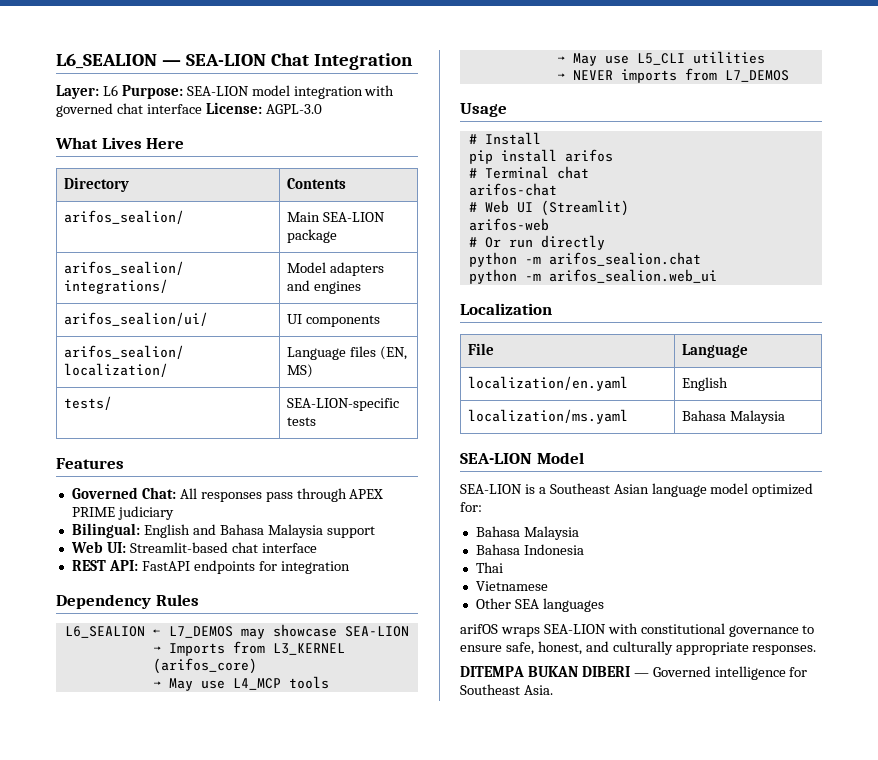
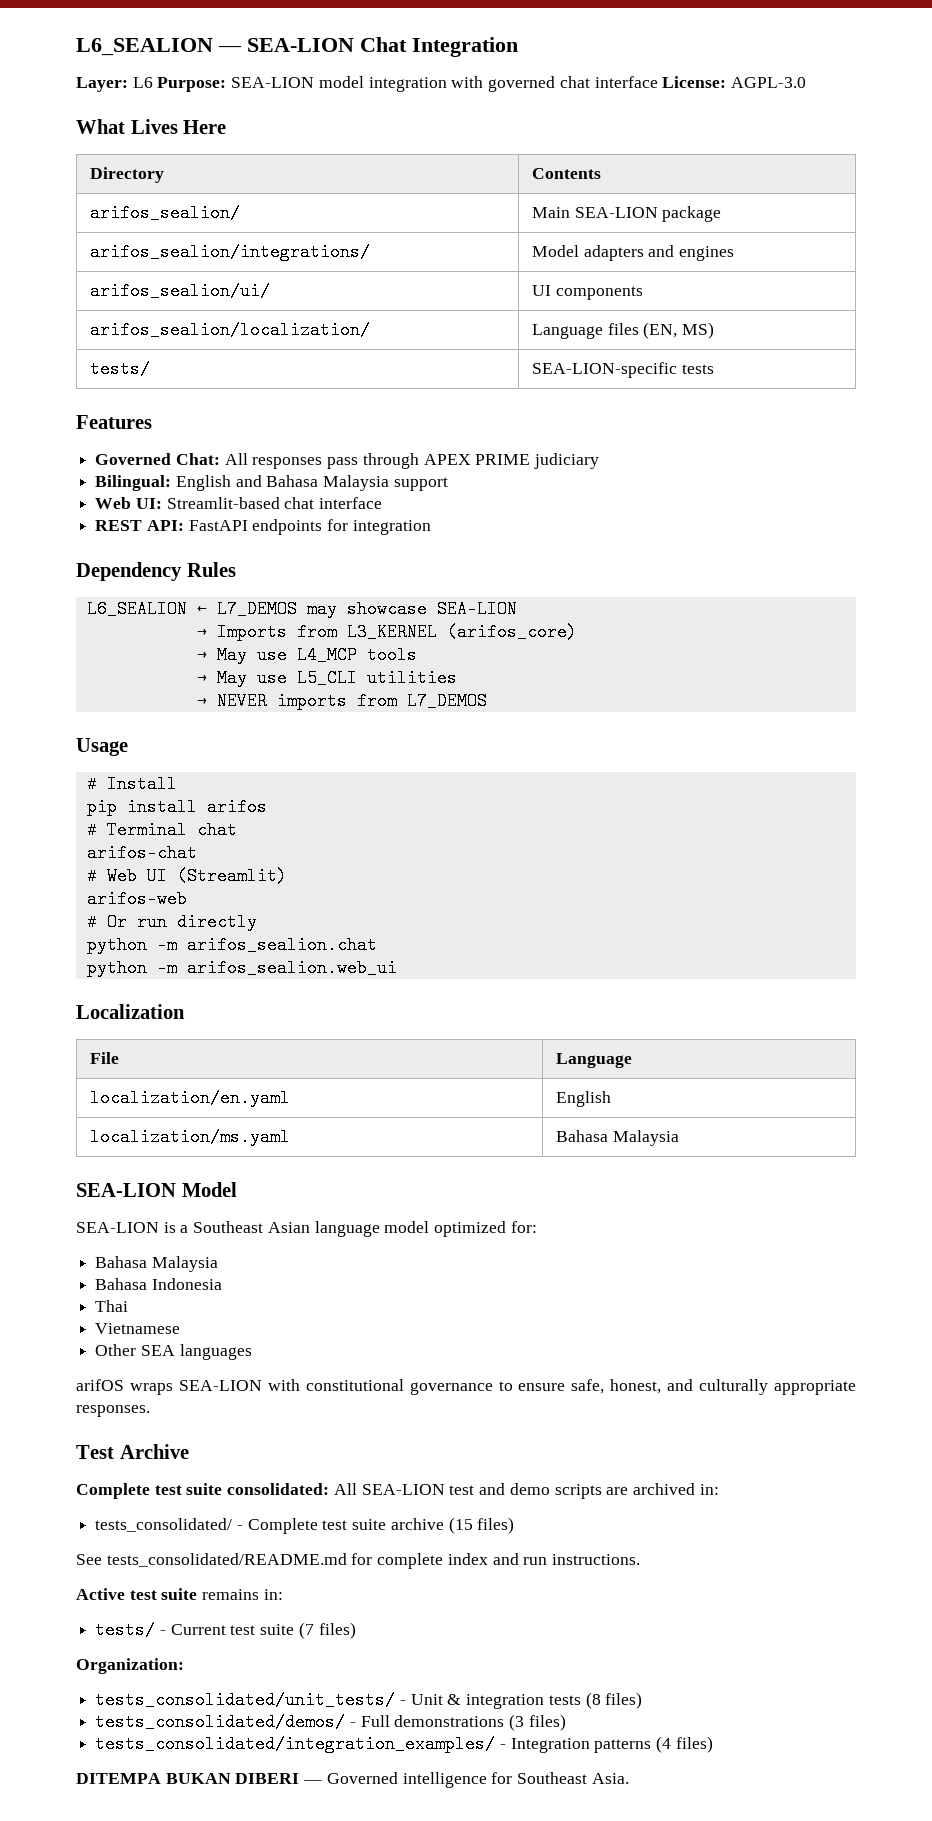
+ Test Archive
+ Complete test suite consolidated: All SEA-LION test and demo scripts are archived in:
+ tests_consolidated/ - Complete test suite archive (15 files)
+ See tests_consolidated/README.md for complete index and run instructions.
+ Active test suite remains in:
+ tests/ - Current test suite (7 files)
+ Organization:
+ tests_consolidated/unit_tests/ - Unit & integration tests (8 files)
+ tests_consolidated/demos/ - Full demonstrations (3 files)
+ tests_consolidated/integration_examples/ - Integration patterns (4 files)

